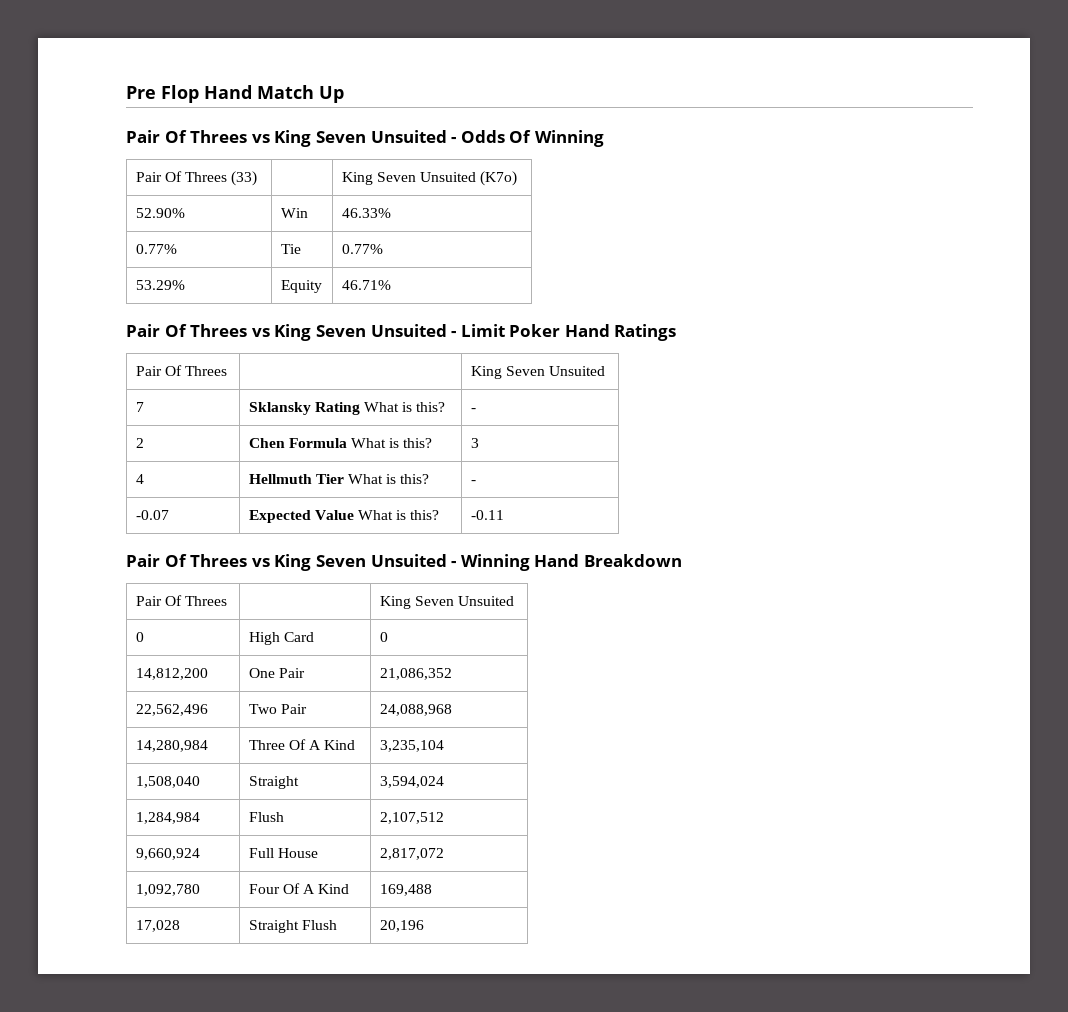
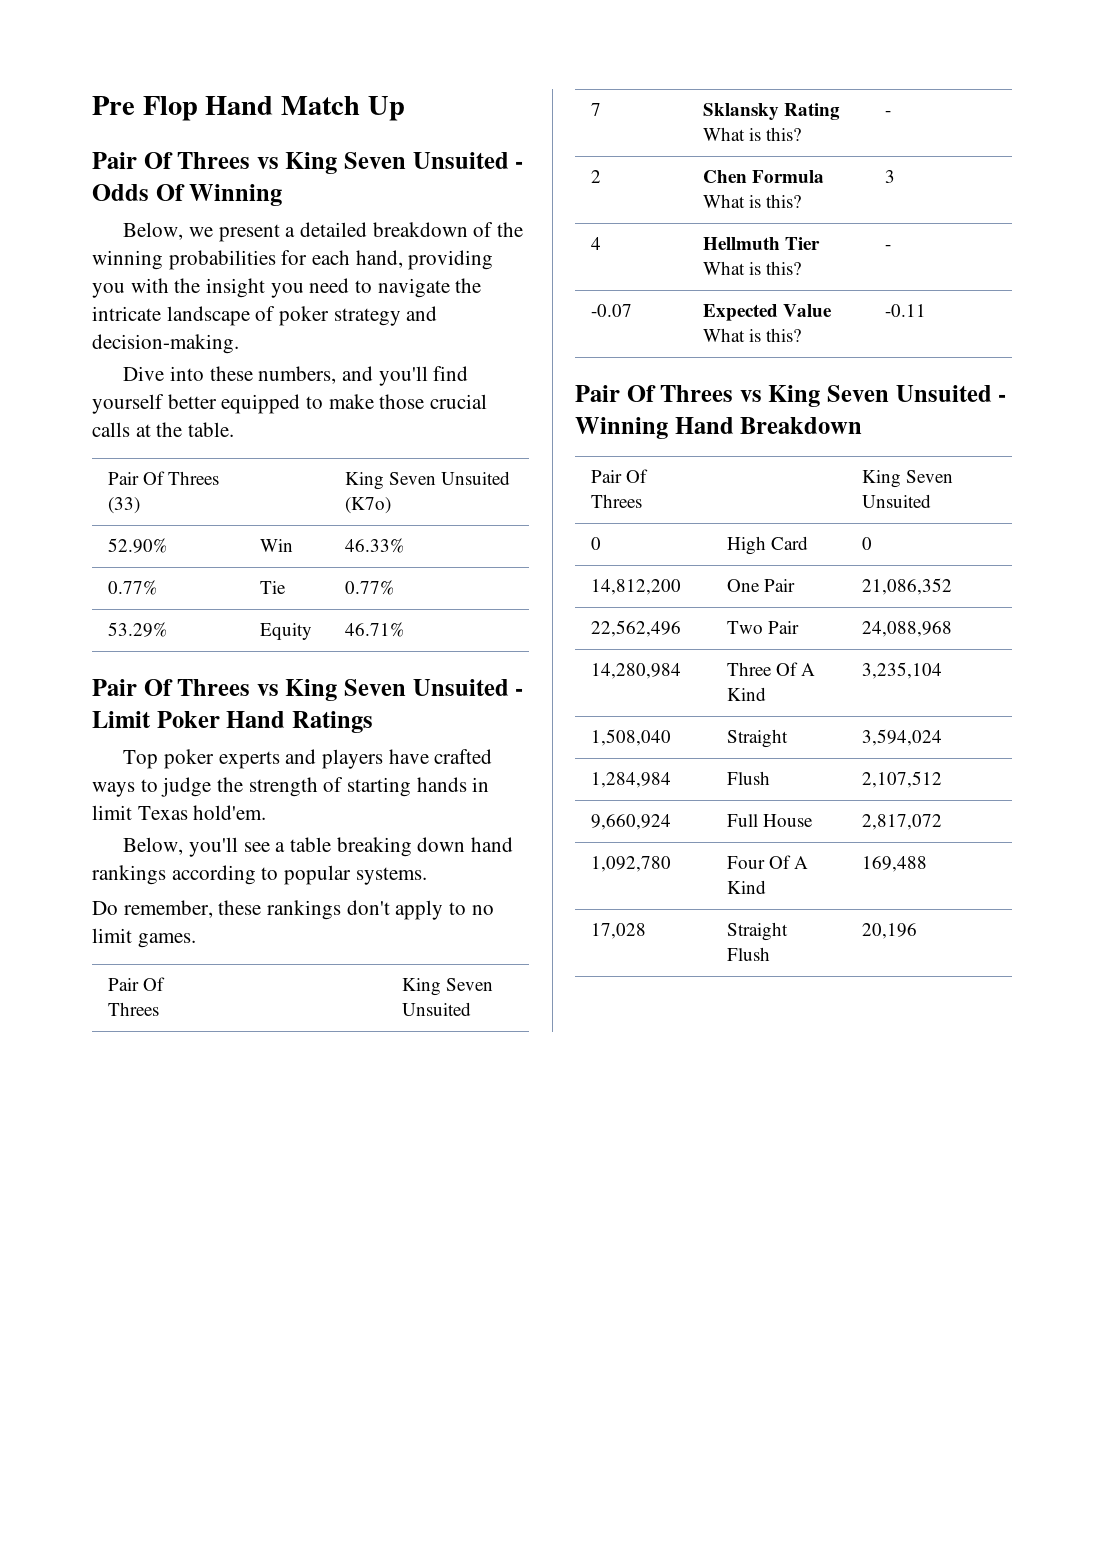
+ Below, we present a detailed breakdown of the winning probabilities for each hand, providing you with the insight you need to navigate the intricate landscape of poker strategy and decision-making.
+ Dive into these numbers, and you'll find yourself better equipped to make those crucial calls at the table.
+ Top poker experts and players have crafted ways to judge the strength of starting hands in limit Texas hold'em.
+ Below, you'll see a table breaking down hand rankings according to popular systems.
+ Do remember, these rankings don't apply to no limit games.

